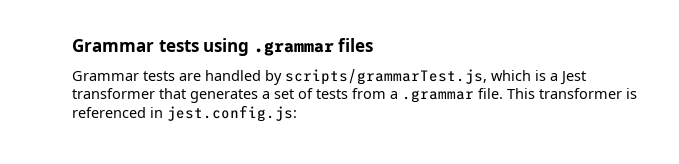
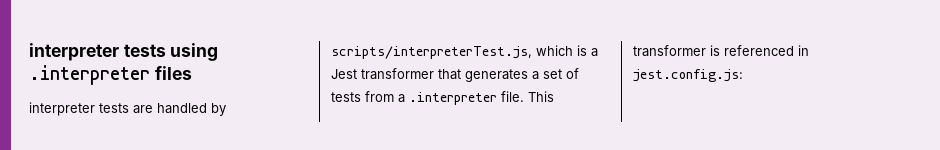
- Grammar tests using .grammar files
+ interpreter tests using .interpreter files
- Grammar tests are handled by scripts/grammarTest.js, which is a Jest transformer that generates a set of tests from a .grammar file.
+ interpreter tests are handled by scripts/interpreterTest.js, which is a Jest transformer that generates a set of tests from a .interpreter file.

